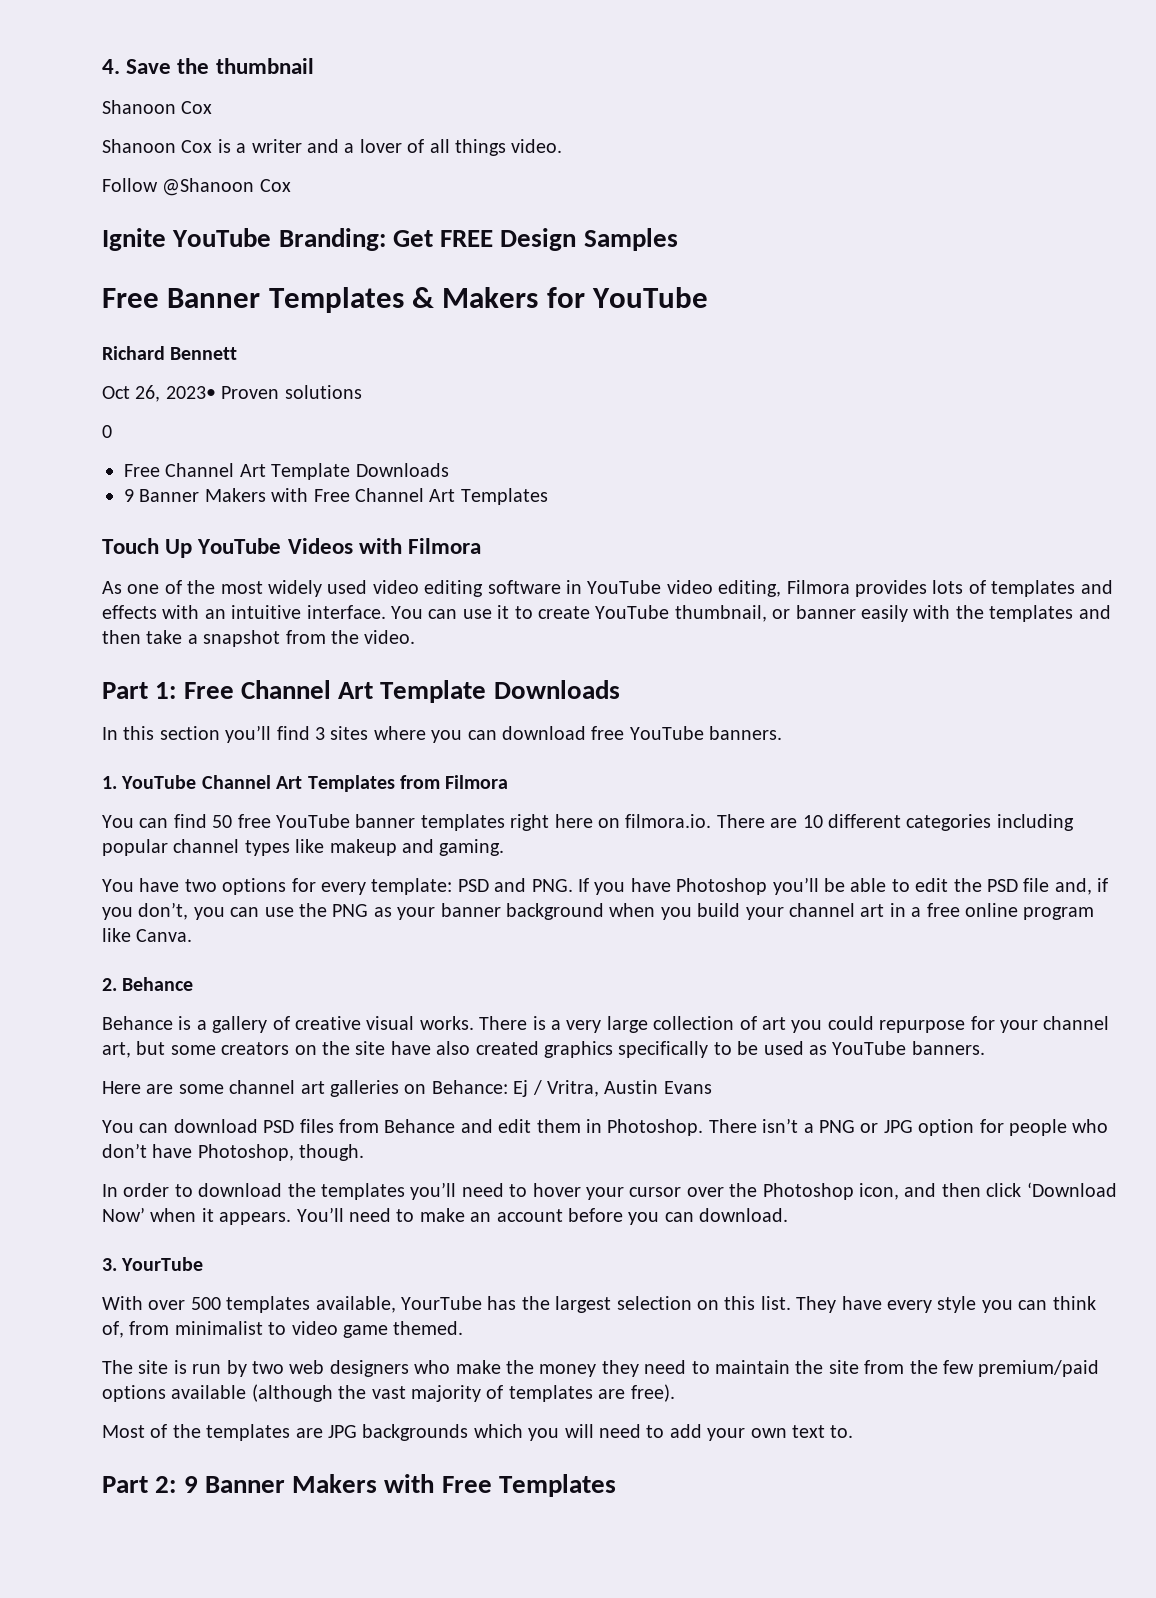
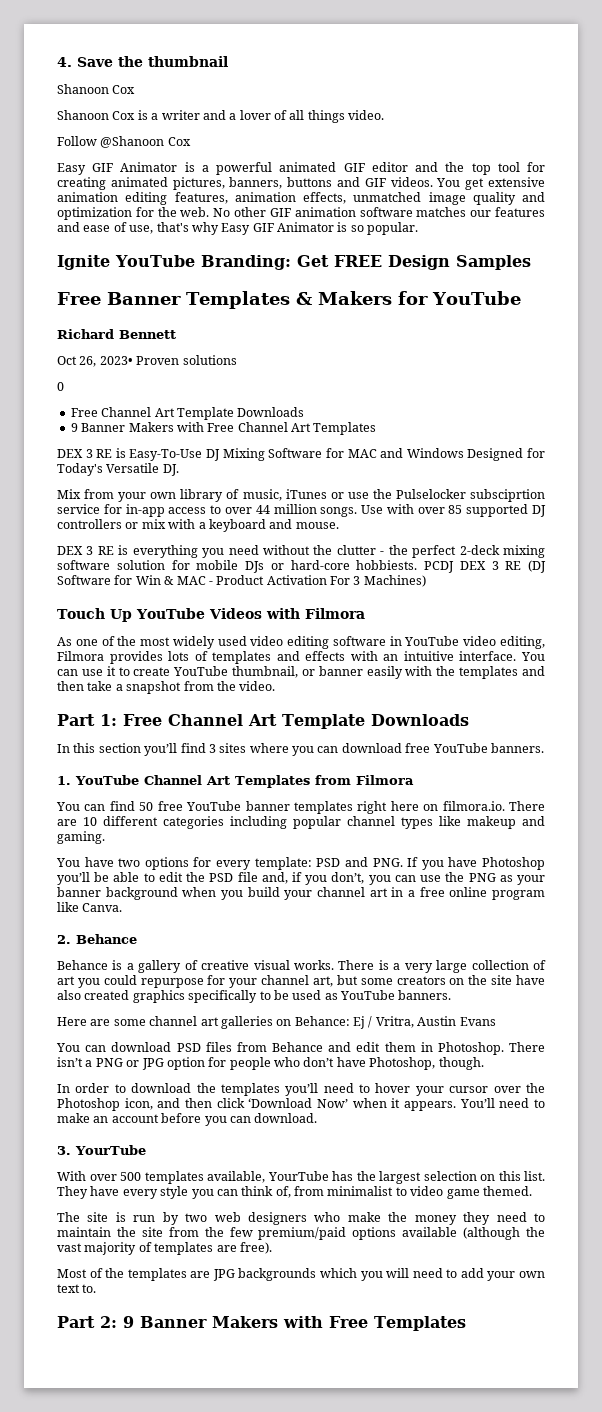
+ Easy GIF Animator is a powerful animated GIF editor and the top tool for creating animated pictures, banners, buttons and GIF videos. You get extensive animation editing features, animation effects, unmatched image quality and optimization for the web. No other GIF animation software matches our features and ease of use, that's why Easy GIF Animator is so popular.
+ DEX 3 RE is Easy-To-Use DJ Mixing Software for MAC and Windows Designed for Today's Versatile DJ.
+ Mix from your own library of music, iTunes or use the Pulselocker subsciprtion service for in-app access to over 44 million songs. Use with over 85 supported DJ controllers or mix with a keyboard and mouse.
+ DEX 3 RE is everything you need without the clutter - the perfect 2-deck mixing software solution for mobile DJs or hard-core hobbiests. PCDJ DEX 3 RE (DJ Software for Win & MAC - Product Activation For 3 Machines)

